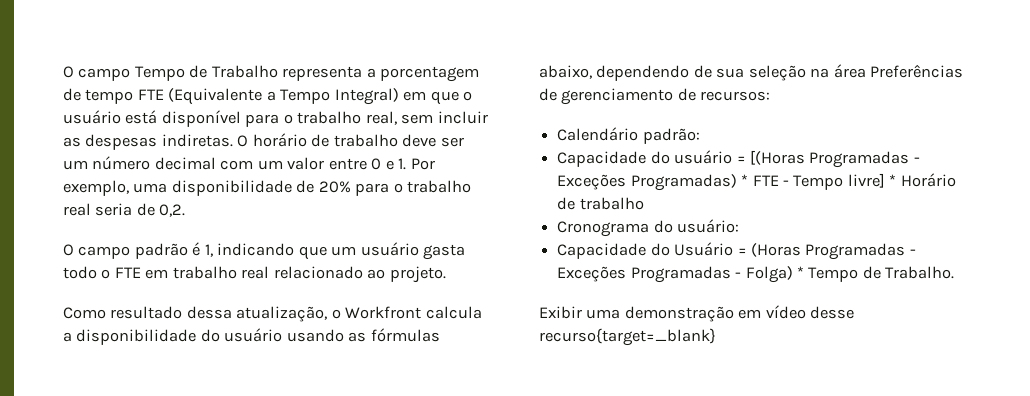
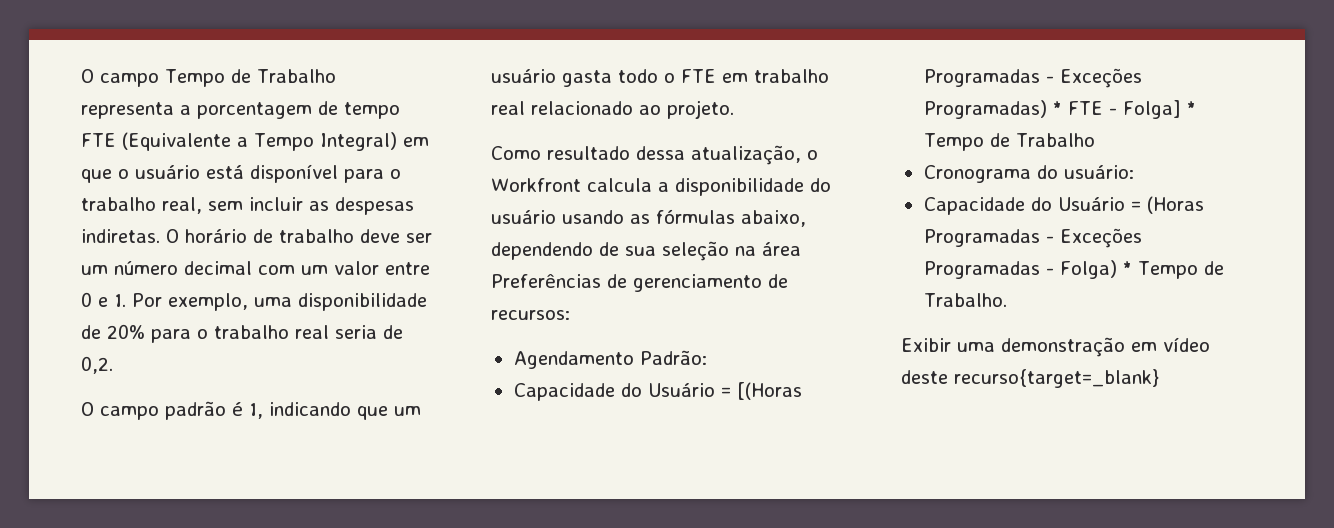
- Calendário padrão:
- Capacidade do usuário = [(Horas Programadas - Exceções Programadas) * FTE - Tempo livre] * Horário de trabalho
+ Agendamento Padrão:
+ Capacidade do Usuário = [(Horas Programadas - Exceções Programadas) * FTE - Folga] * Tempo de Trabalho
- Exibir uma demonstração em vídeo desse recurso{target=_blank}
+ Exibir uma demonstração em vídeo deste recurso{target=_blank}

